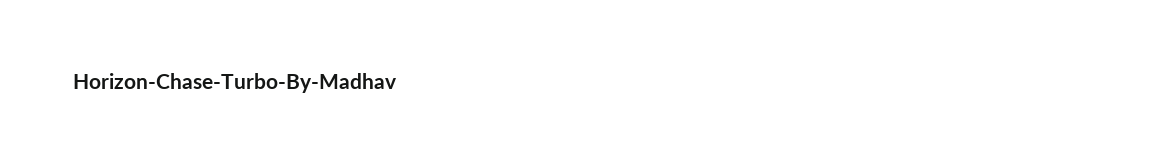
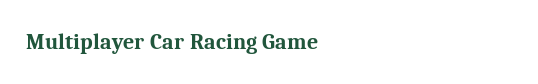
- Horizon-Chase-Turbo-By-Madhav
+ Multiplayer Car Racing Game

